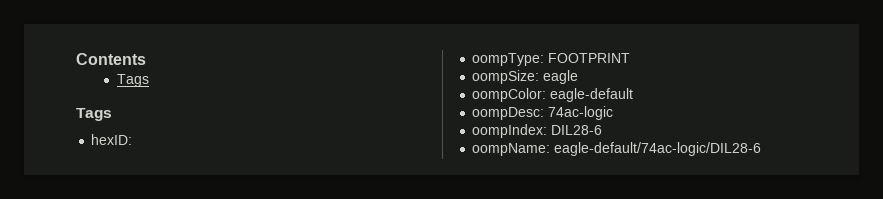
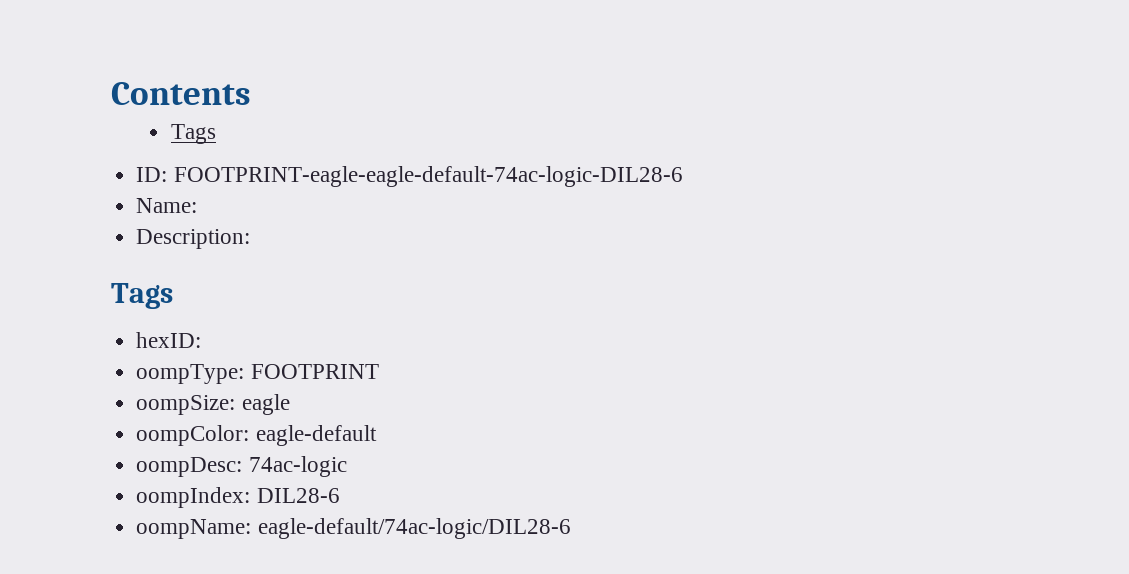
+ ID: FOOTPRINT-eagle-eagle-default-74ac-logic-DIL28-6
+ Name:
+ Description:

